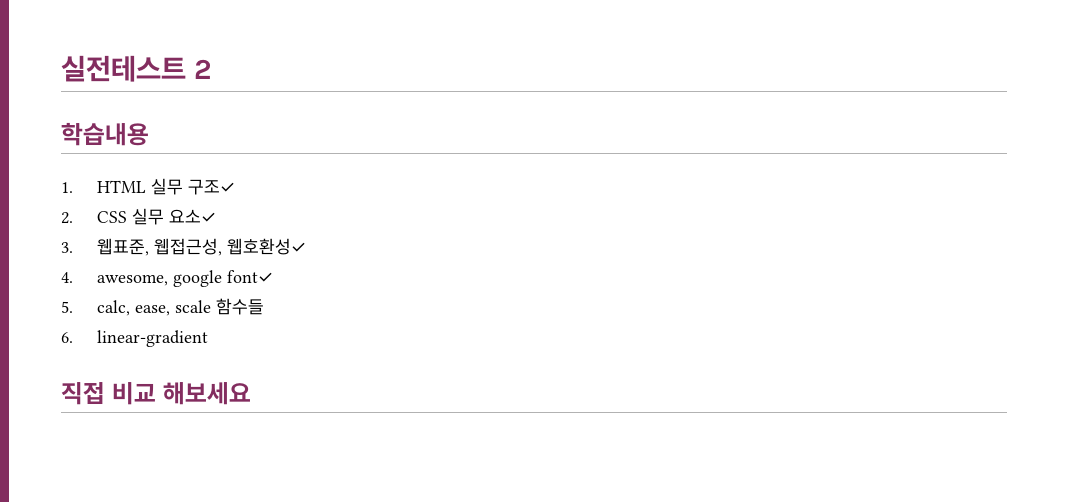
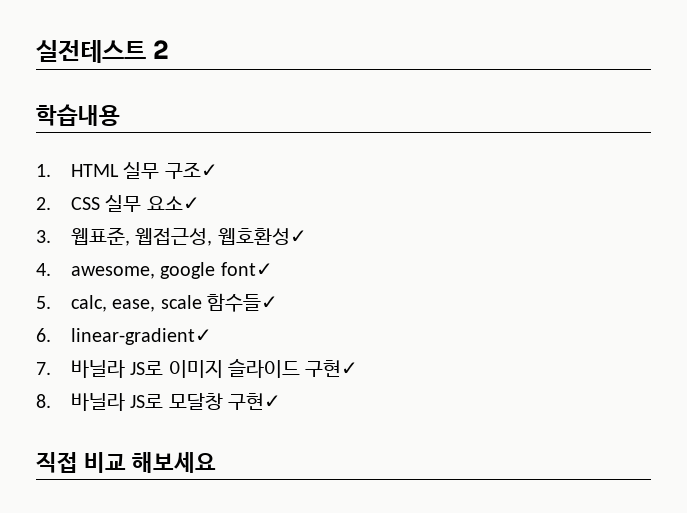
- 5. calc, ease, scale 함수들
+ 5. calc, ease, scale 함수들✓
- 6. linear-gradient
+ 6. linear-gradient✓
+ 7. 바닐라 JS로 이미지 슬라이드 구현✓
+ 8. 바닐라 JS로 모달창 구현✓

